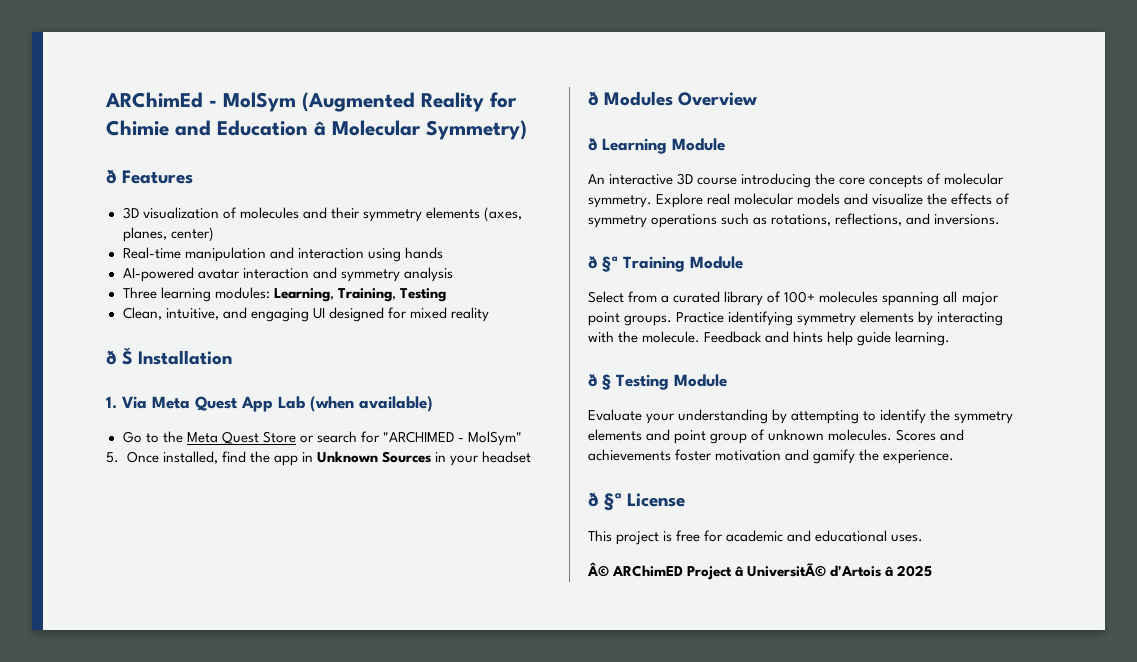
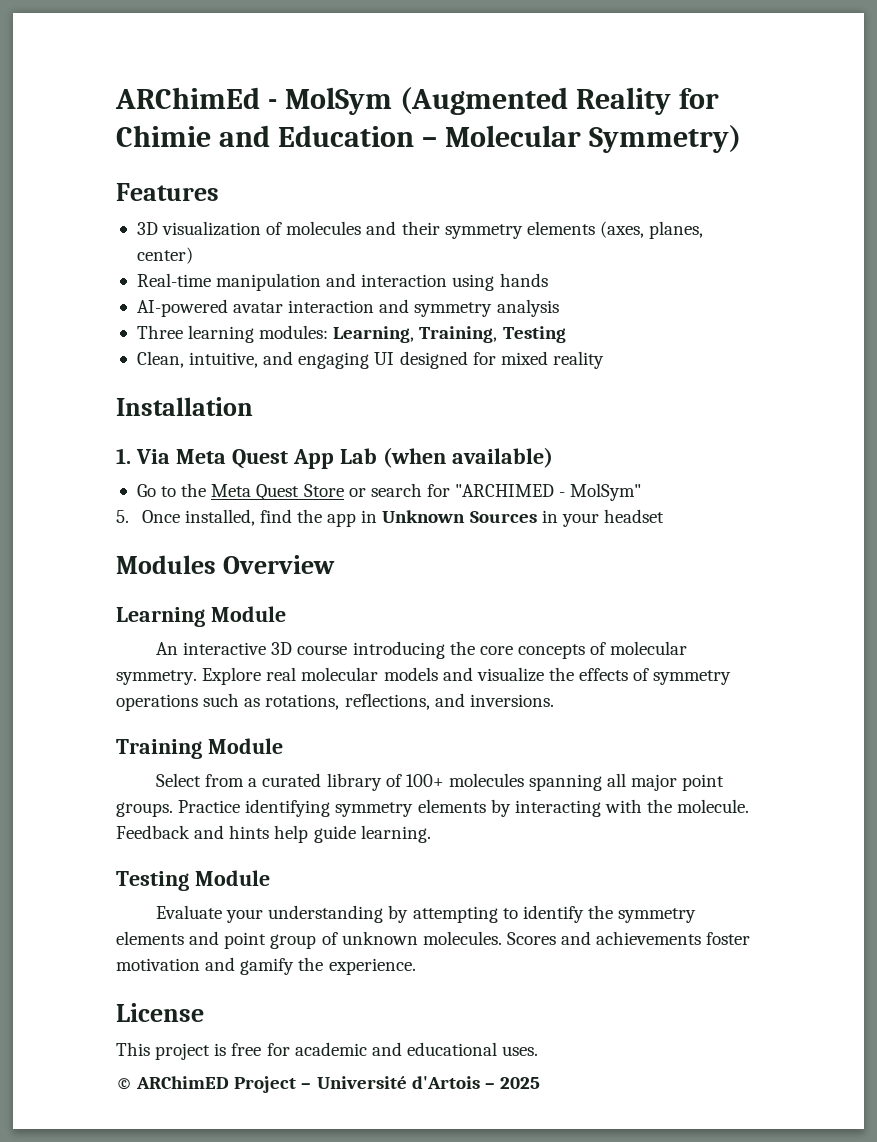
- ARChimEd - MolSym (Augmented Reality for Chimie and Education â Molecular Symmetry)
+ ARChimEd - MolSym (Augmented Reality for Chimie and Education – Molecular Symmetry)
- ð Features
+ Features
- ð Š Installation
+ Installation
- ð Modules Overview
+ Modules Overview
- ð Learning Module
+ Learning Module
- ð §ª Training Module
+ Training Module
- ð § Testing Module
+ Testing Module
- ð §ª License
+ License
- Â© ARChimED Project â UniversitÃ© d'Artois â 2025
+ © ARChimED Project – Université d'Artois – 2025

